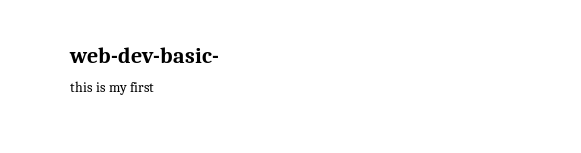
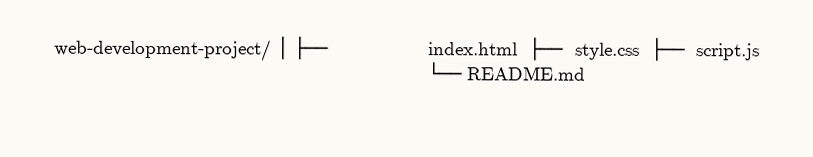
- web-dev-basic-
- this is my first
+ web-development-project/ │ ├── index.html ├── style.css ├── script.js └── README.md

